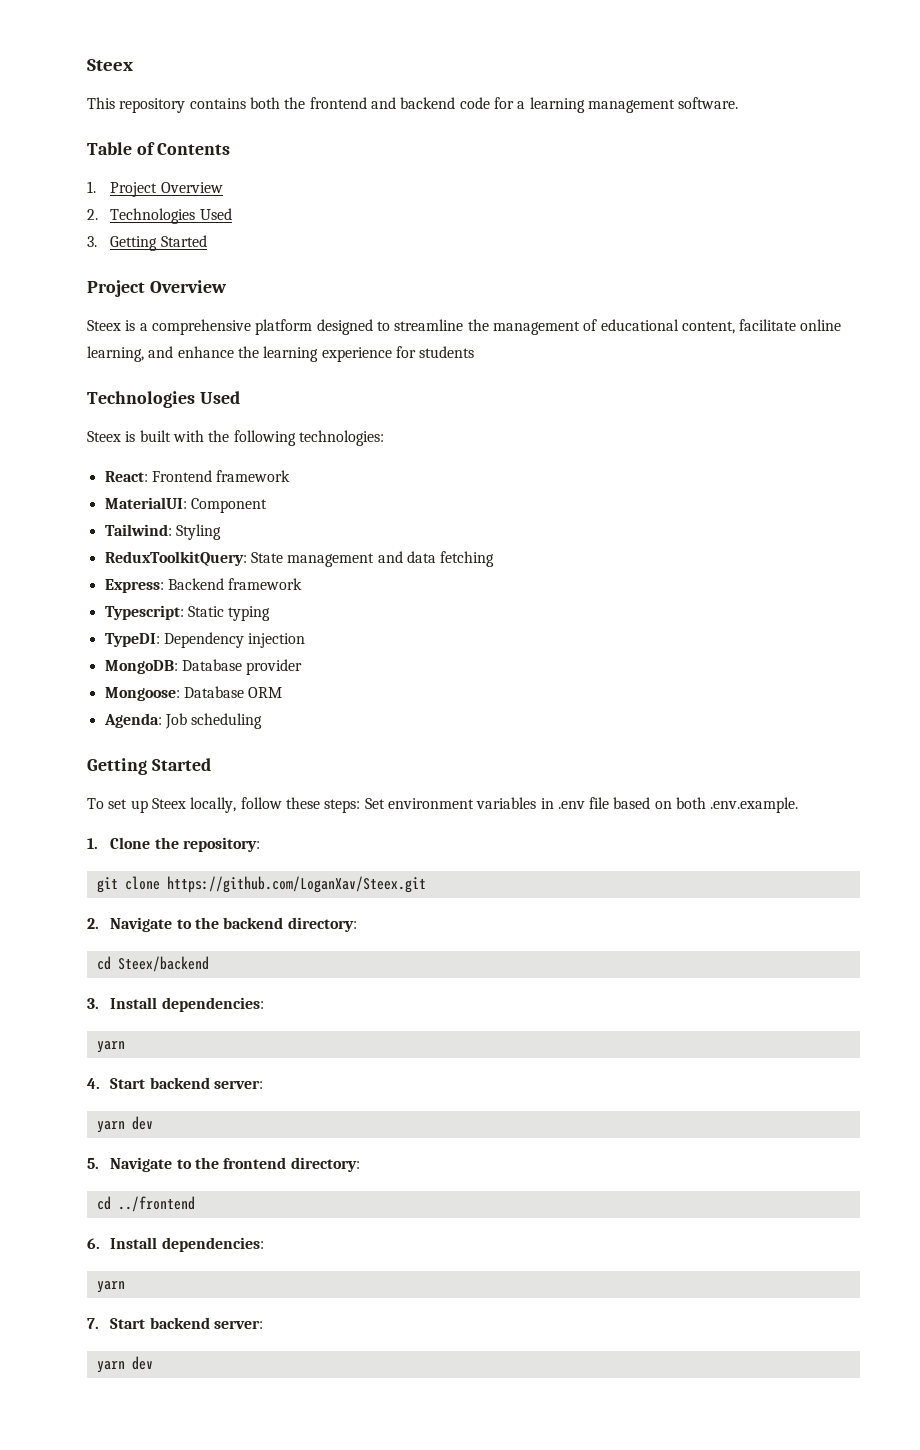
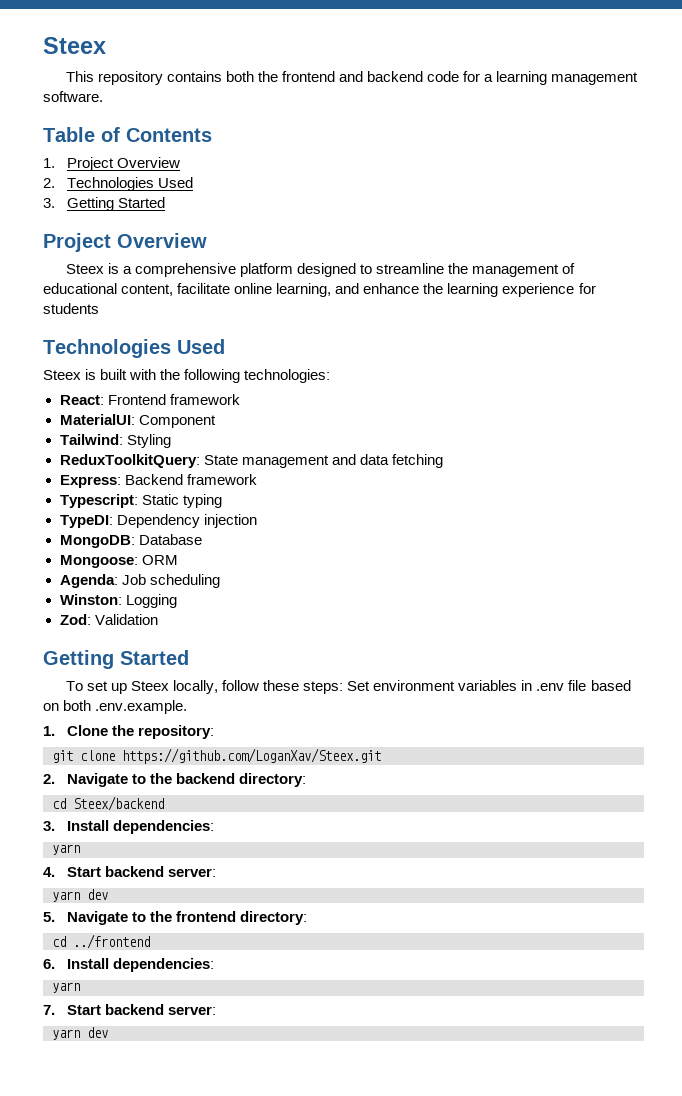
- MongoDB: Database provider
+ MongoDB: Database
- Mongoose: Database ORM
+ Mongoose: ORM
+ Winston: Logging
+ Zod: Validation

